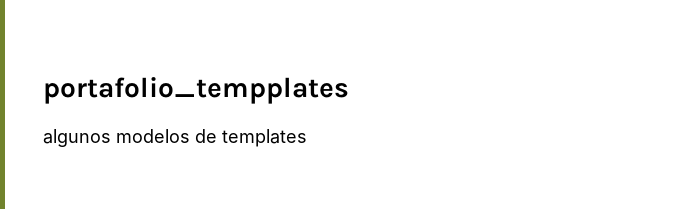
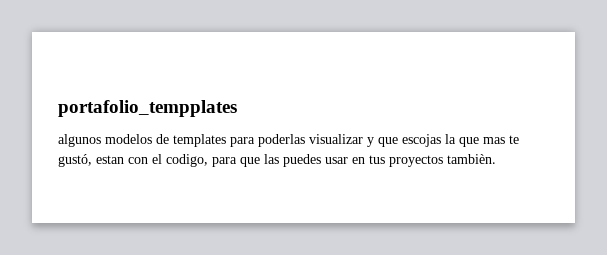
- algunos modelos de templates
+ algunos modelos de templates para poderlas visualizar y que escojas la que mas te gustó, estan con el codigo, para que las puedes usar en tus proyectos tambièn.

